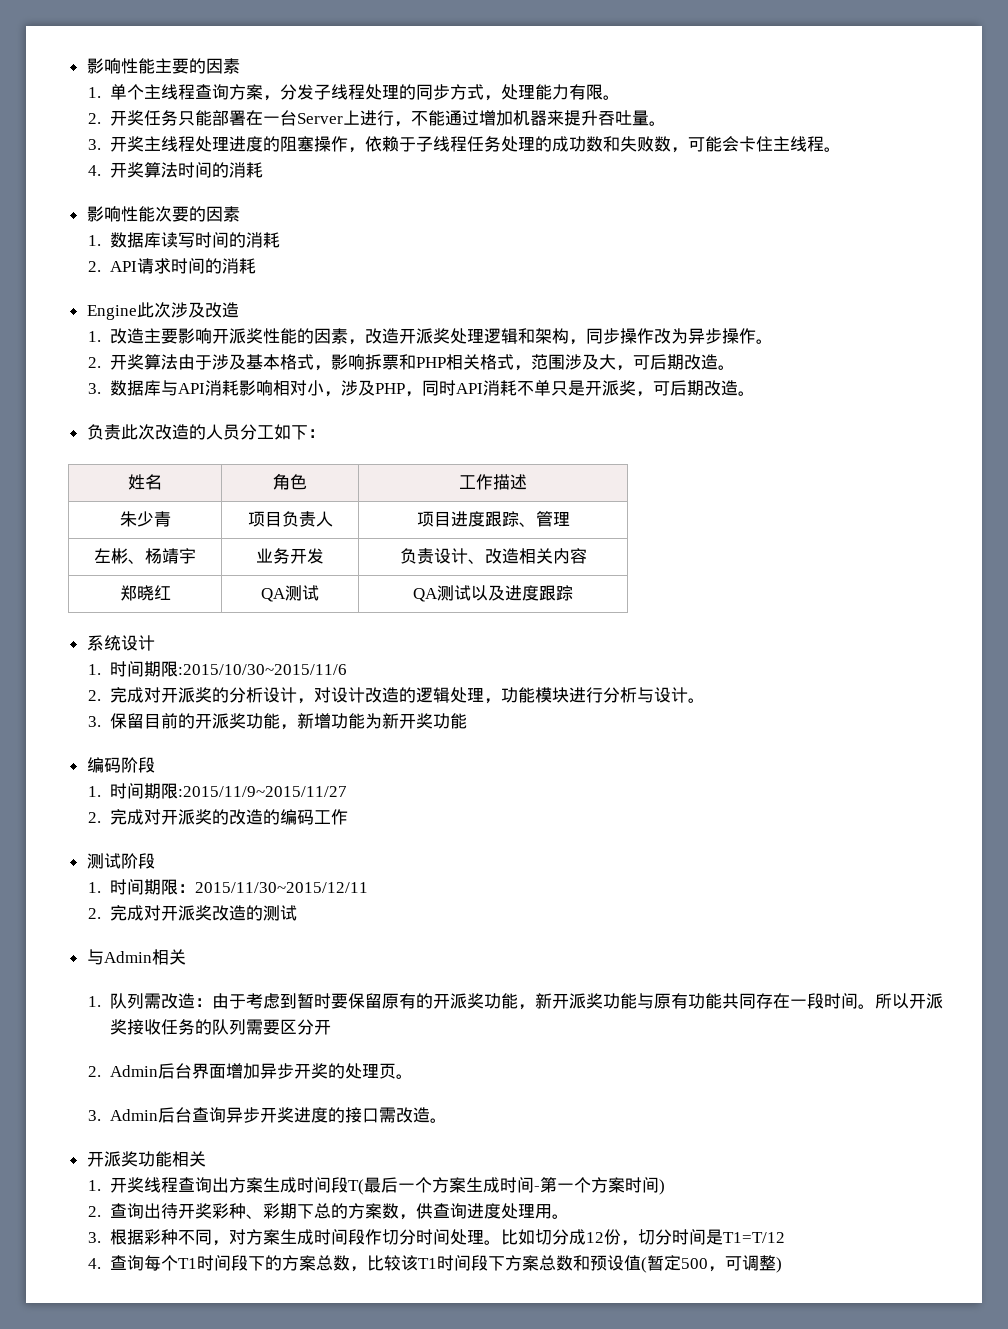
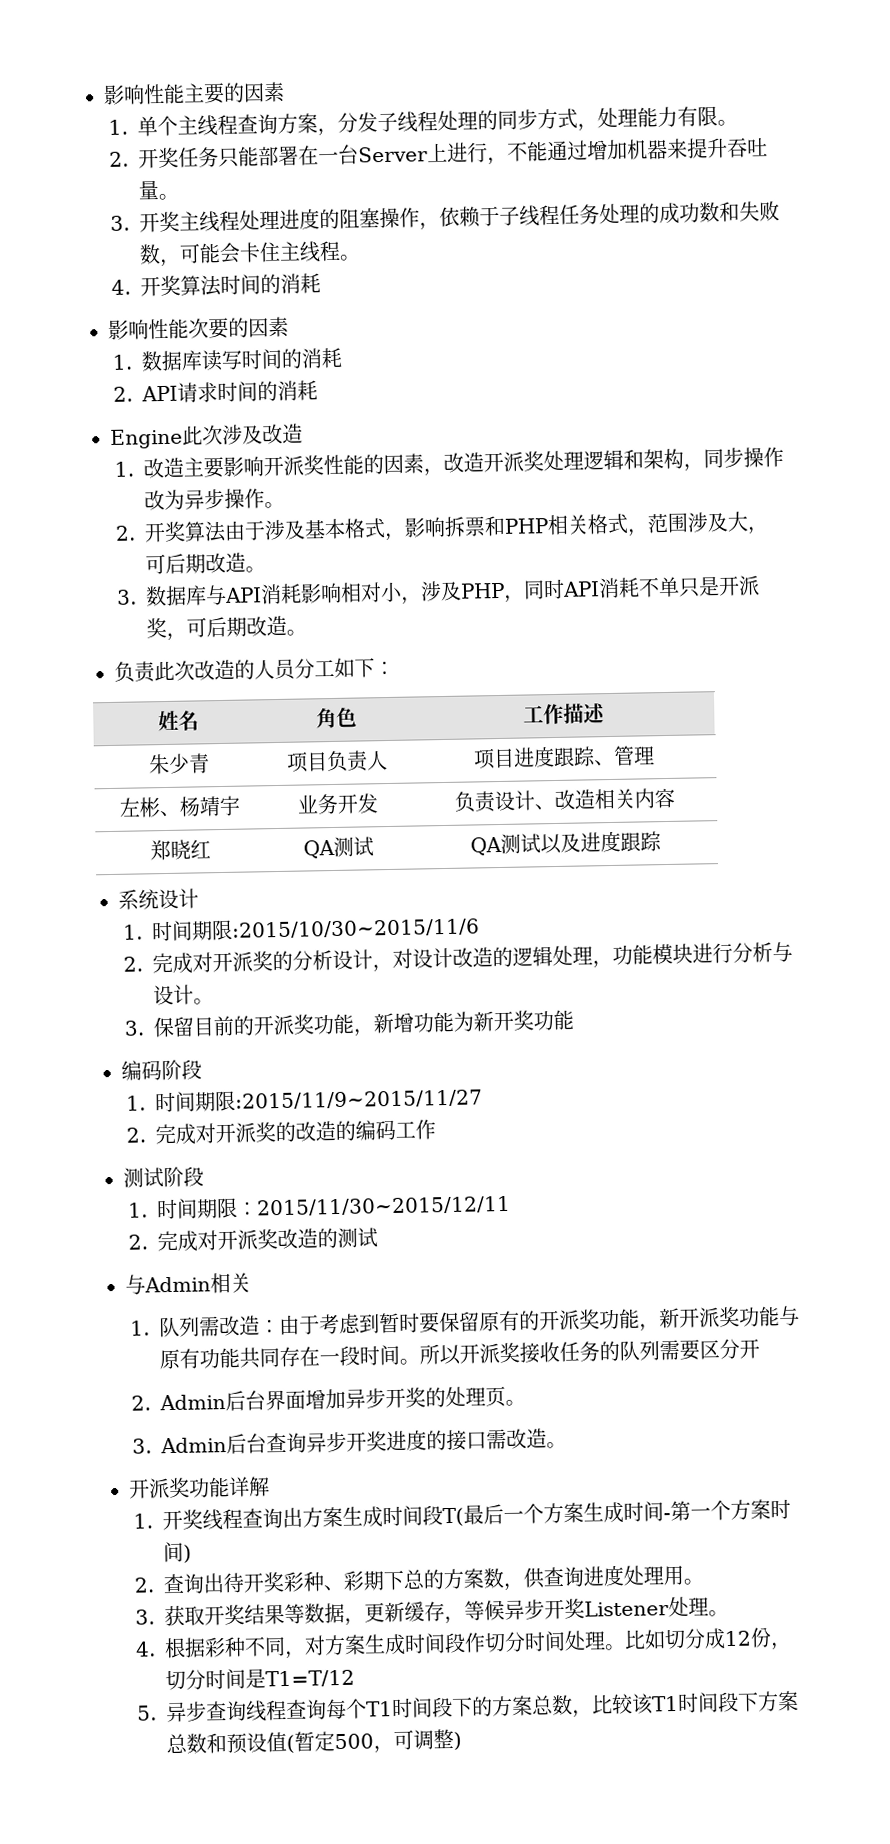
- 开派奖功能相关
+ 开派奖功能详解
- 3.根据彩种不同，对方案生成时间段作切分时间处理。
+ 3.获取开奖结果等数据，更新缓存，等候异步开奖Listener处理。
+ 4.根据彩种不同，对方案生成时间段作切分时间处理。
- 4.查询每个T1时间段下的方案总数，比较该T1时间段下方案总数和预设值(暂定500，可调整)
+ 5.异步查询线程查询每个T1时间段下的方案总数，比较该T1时间段下方案总数和预设值(暂定500，可调整)

